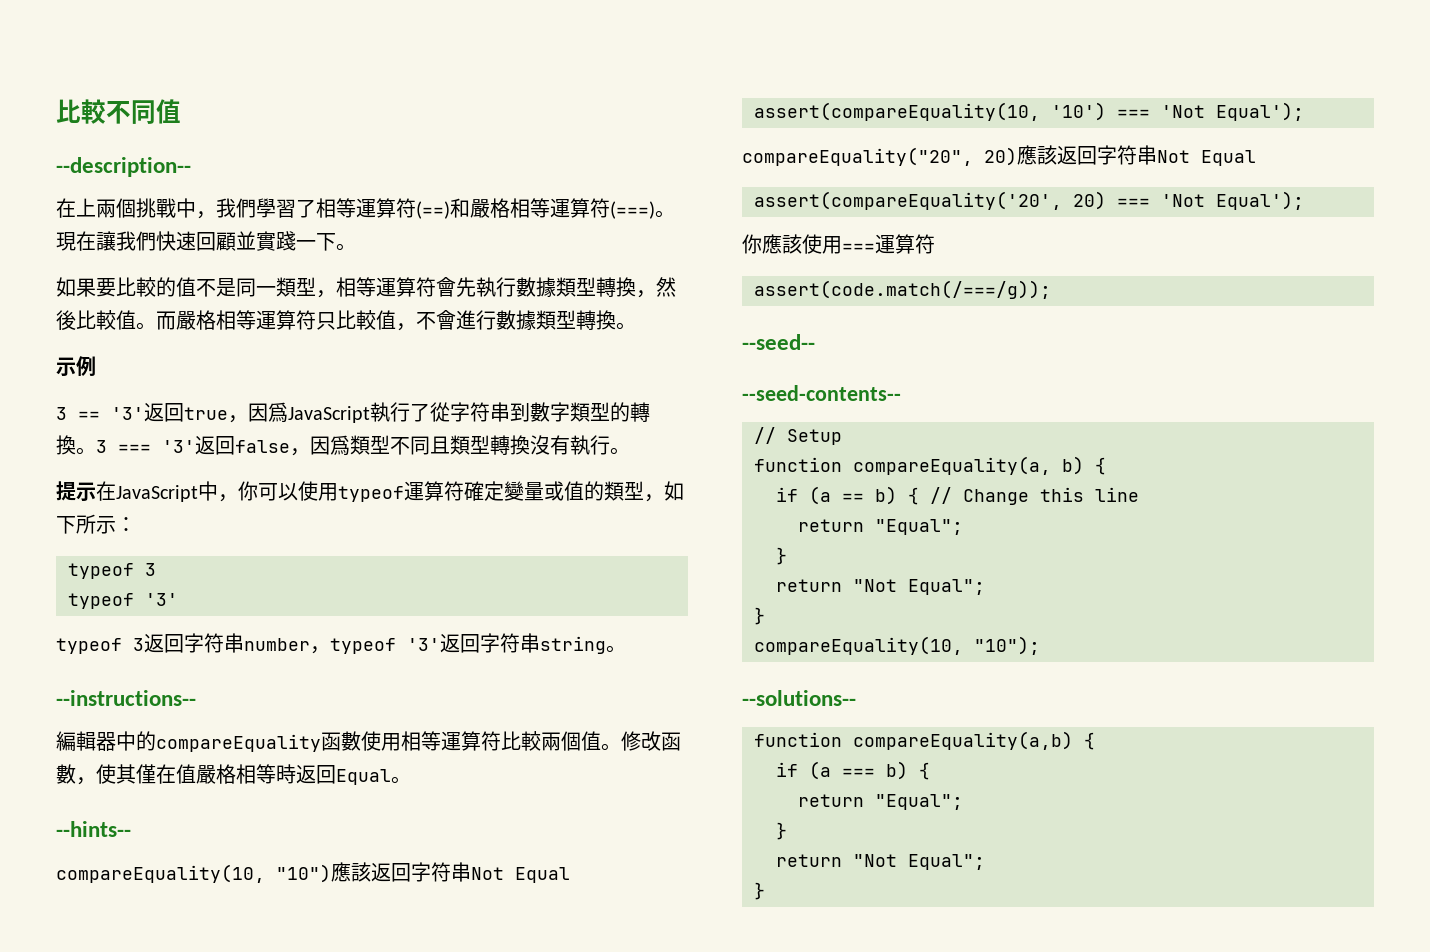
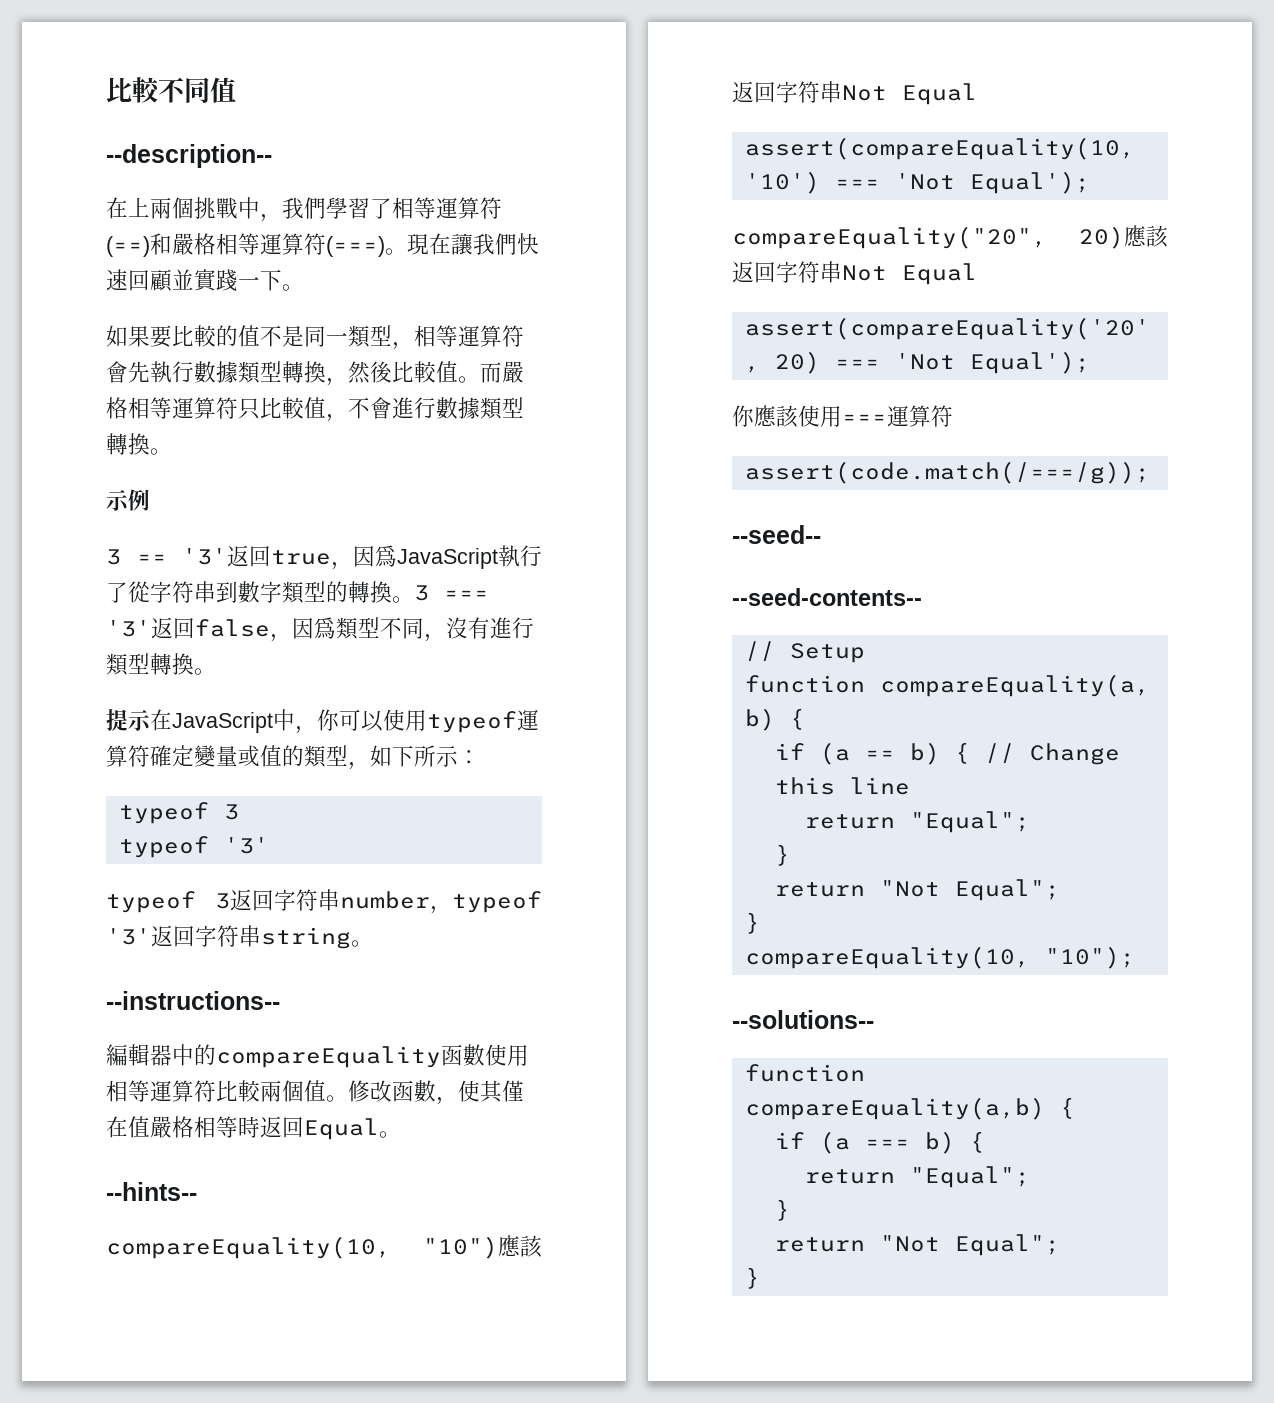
- 3 === '3'返回false，因爲類型不同且類型轉換沒有執行。
+ 3 === '3'返回false，因爲類型不同，沒有進行類型轉換。

